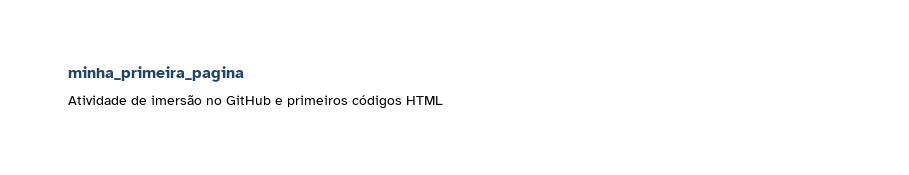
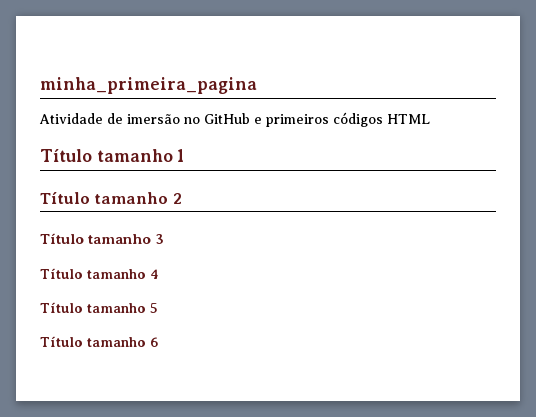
+ Título tamanho 1
+ Título tamanho 2
+ Título tamanho 3
+ Título tamanho 4
+ Título tamanho 5
+ Título tamanho 6

